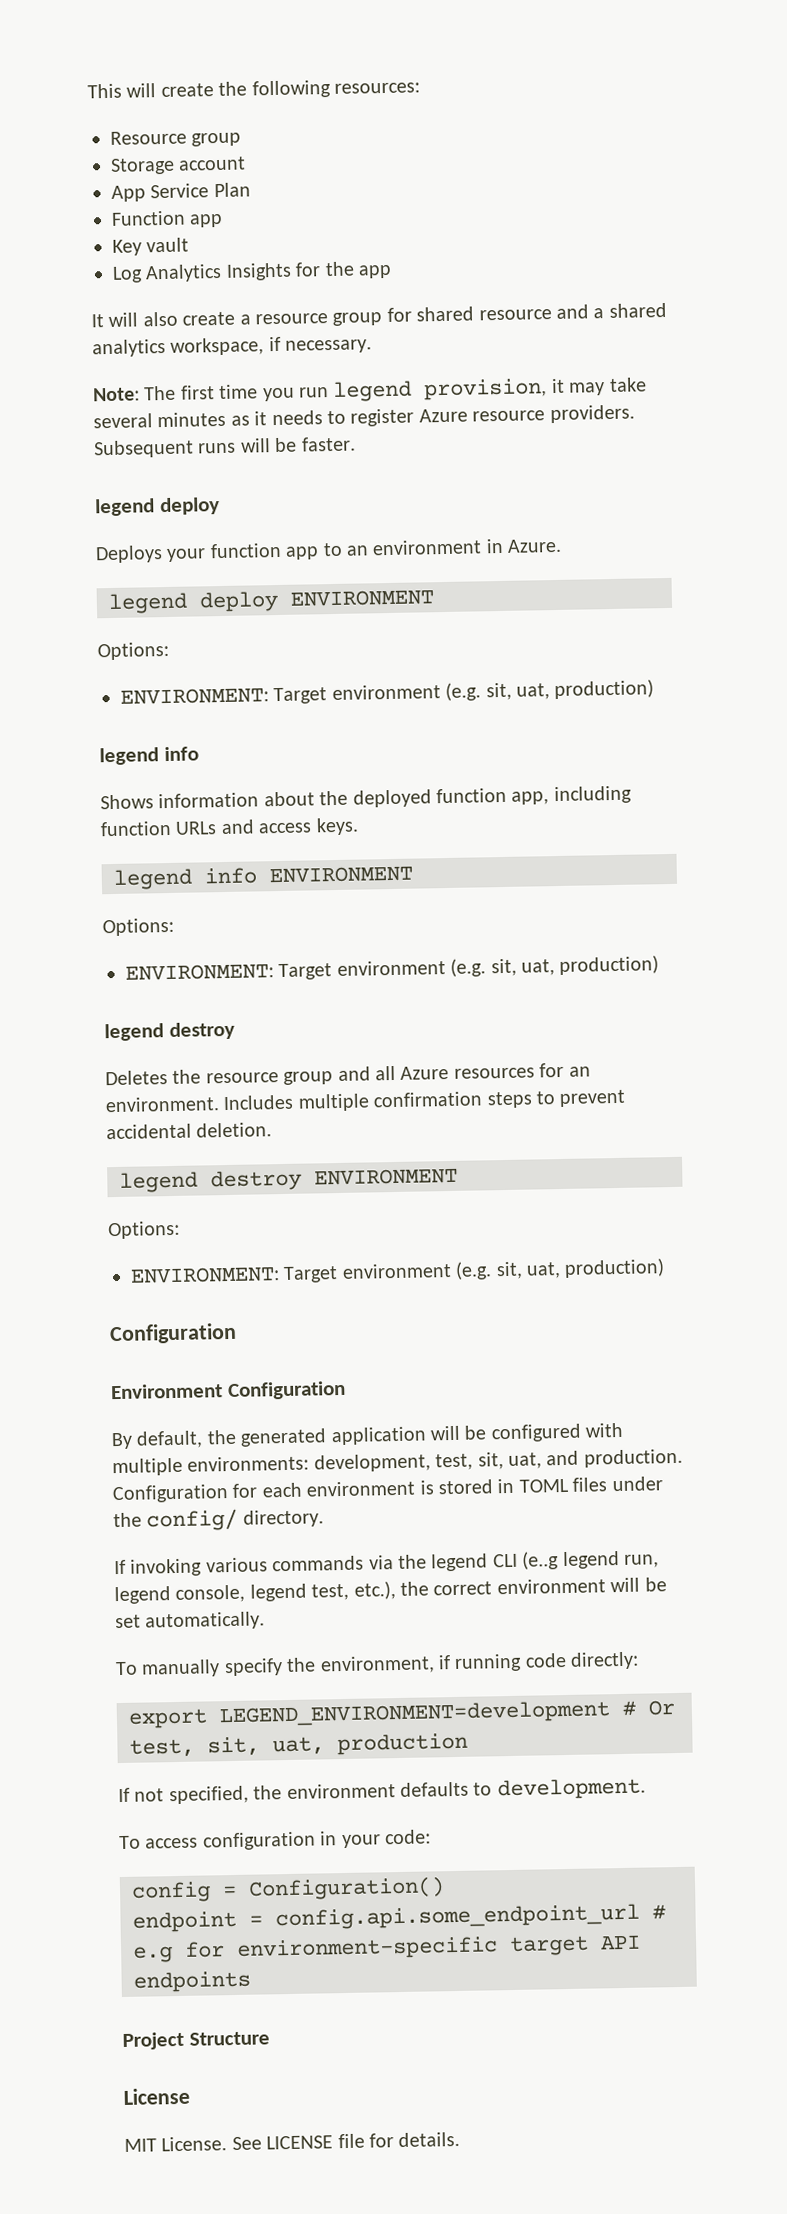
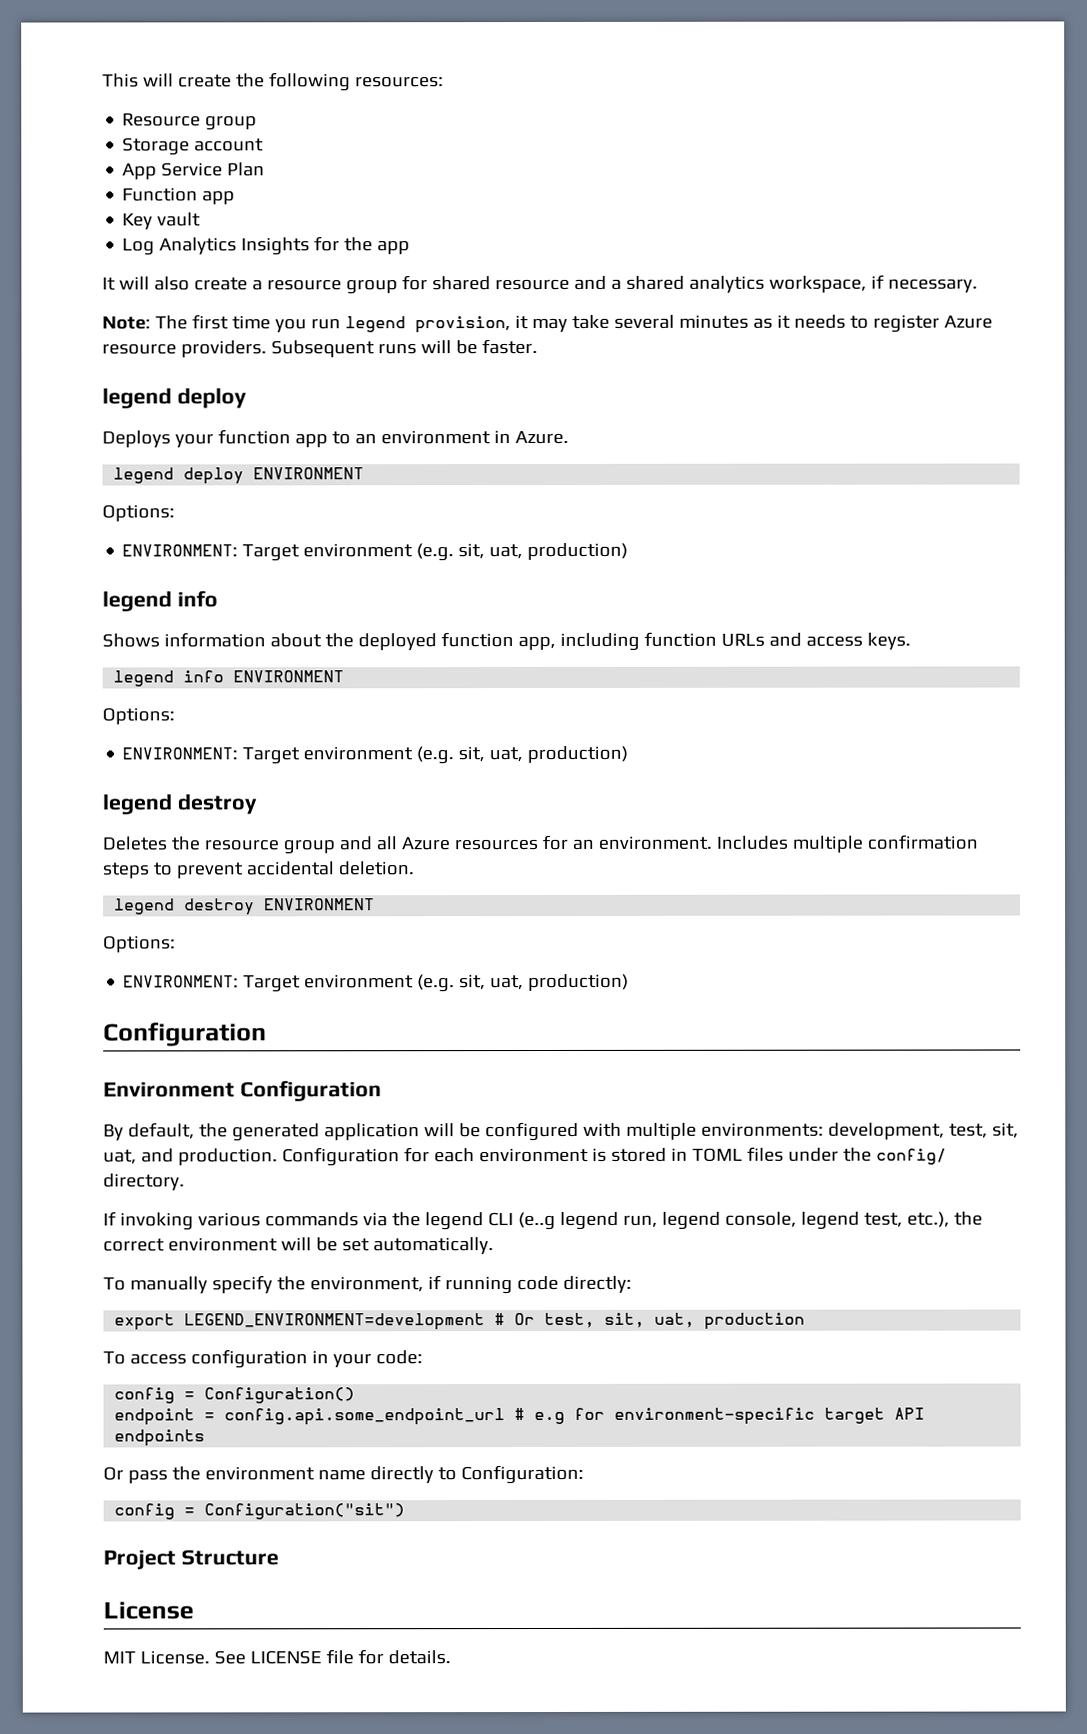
- If not specified, the environment defaults to development.
+ Or pass the environment name directly to Configuration:
+ config = Configuration("sit")

